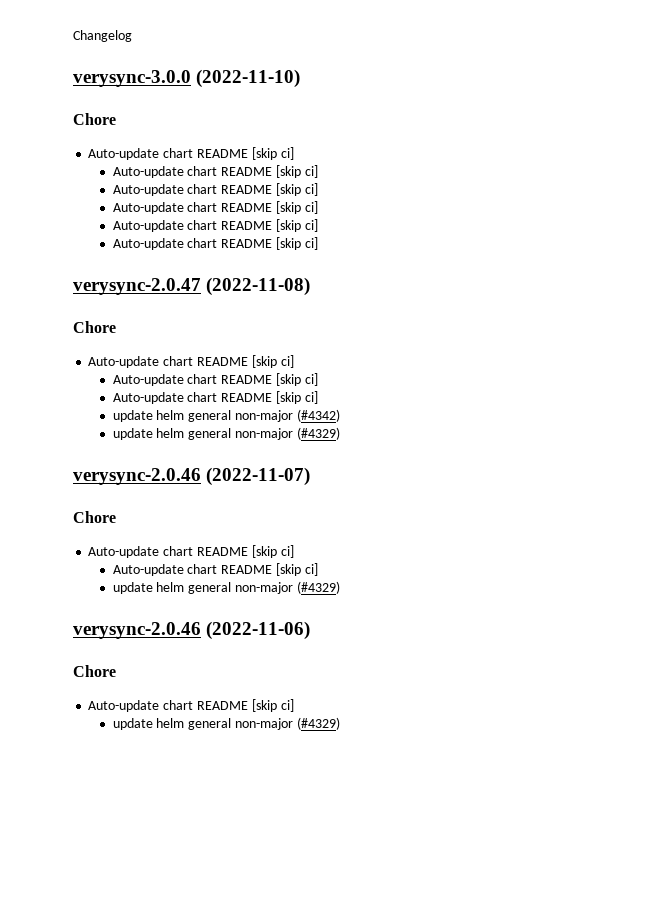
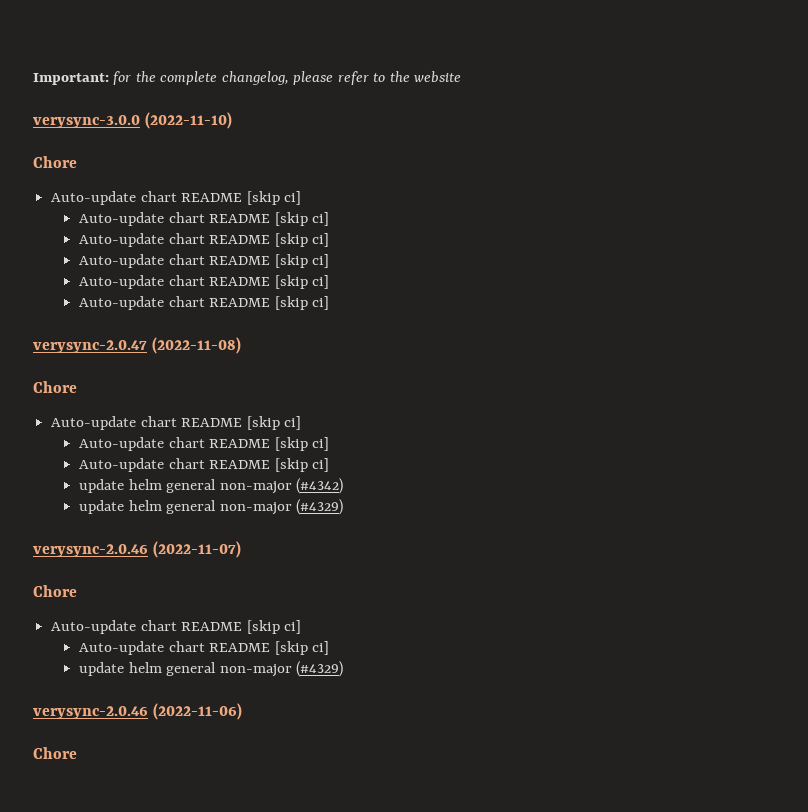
- Changelog
+ Important: for the complete changelog, please refer to the website
  verysync-2.0.46 (2022-11-06)
  Chore
- Auto-update chart README [skip ci]
- update helm general non-major (#4329)

